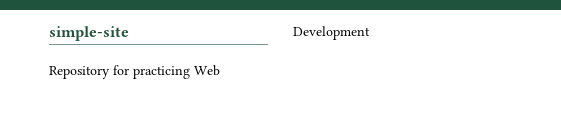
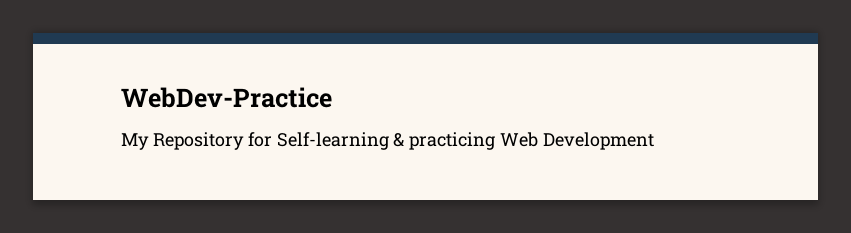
- simple-site
- Repository for practicing Web Development
+ WebDev-Practice
+ My Repository for Self-learning & practicing Web Development

